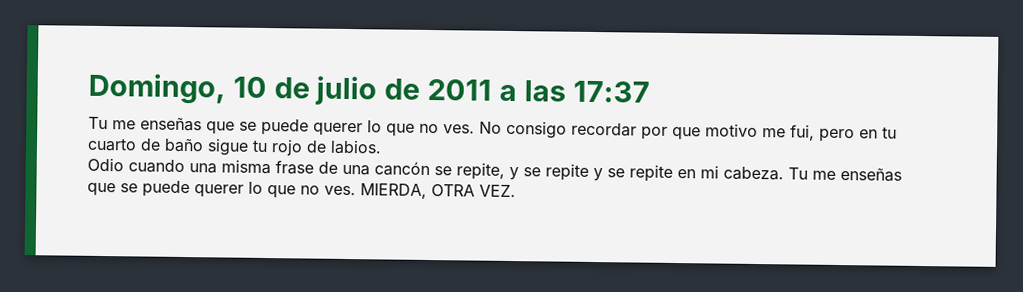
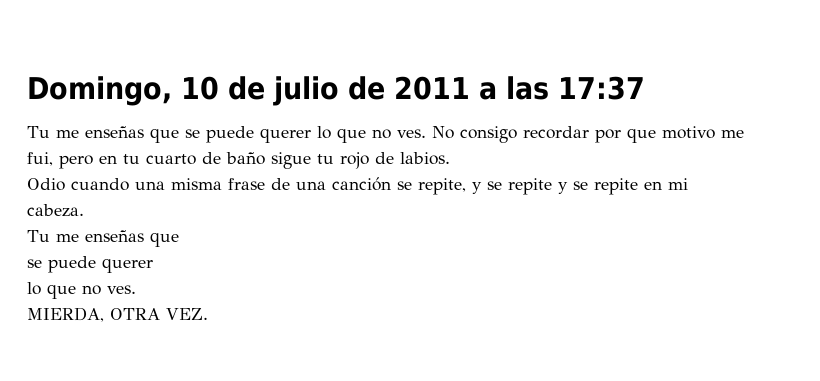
- Odio cuando una misma frase de una cancón se repite, y se repite y se repite en mi cabeza. Tu me enseñas que se puede querer lo que no ves. MIERDA, OTRA VEZ.
+ Odio cuando una misma frase de una canción se repite, y se repite y se repite en mi cabeza.
+ Tu me enseñas que
+ se puede querer
+ lo que no ves.
+ MIERDA, OTRA VEZ.

